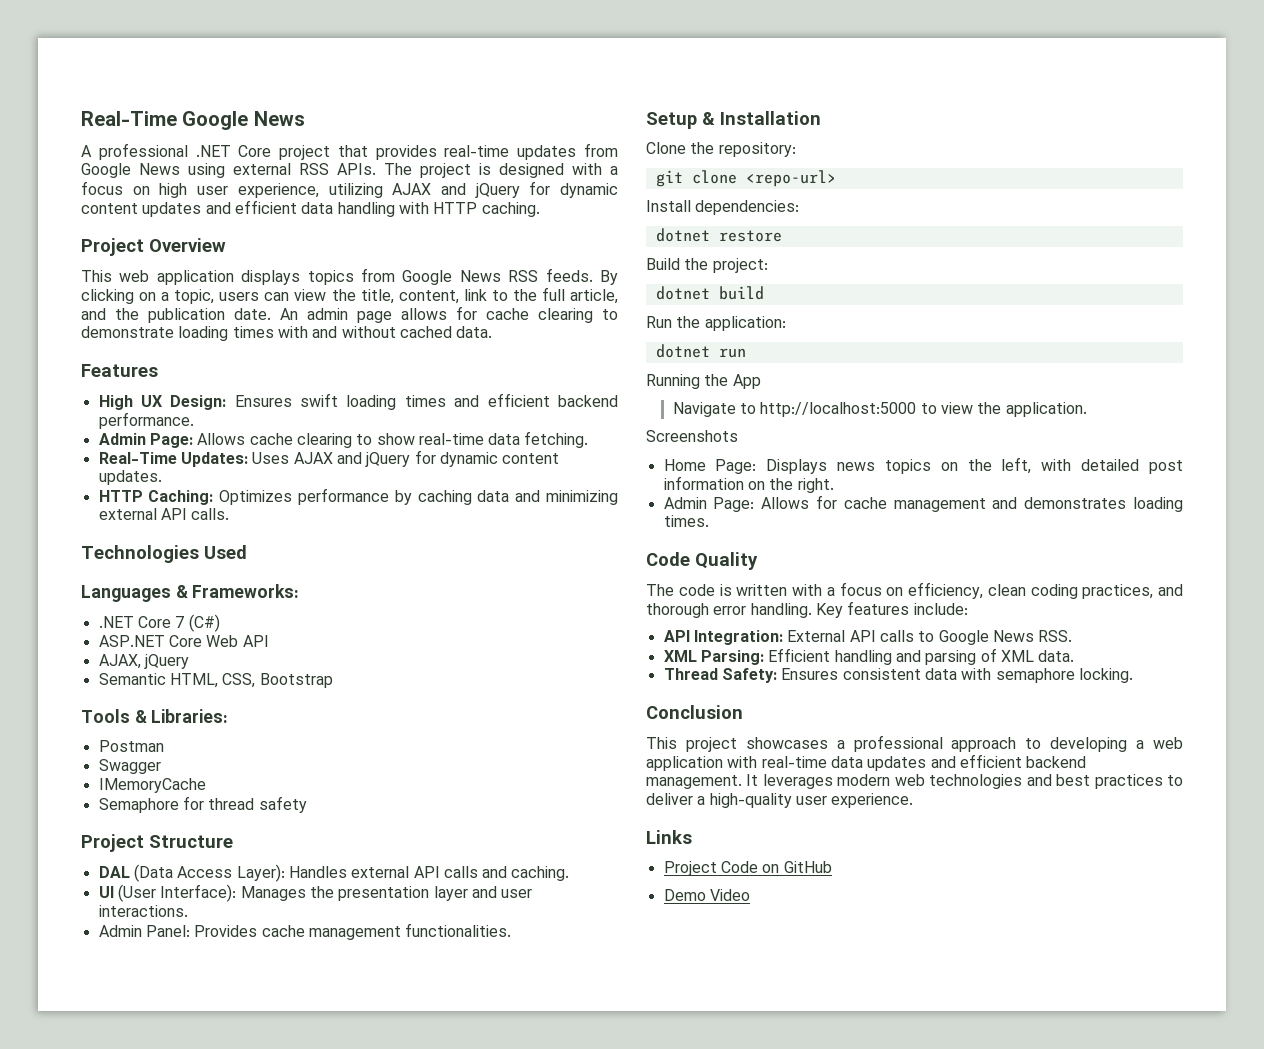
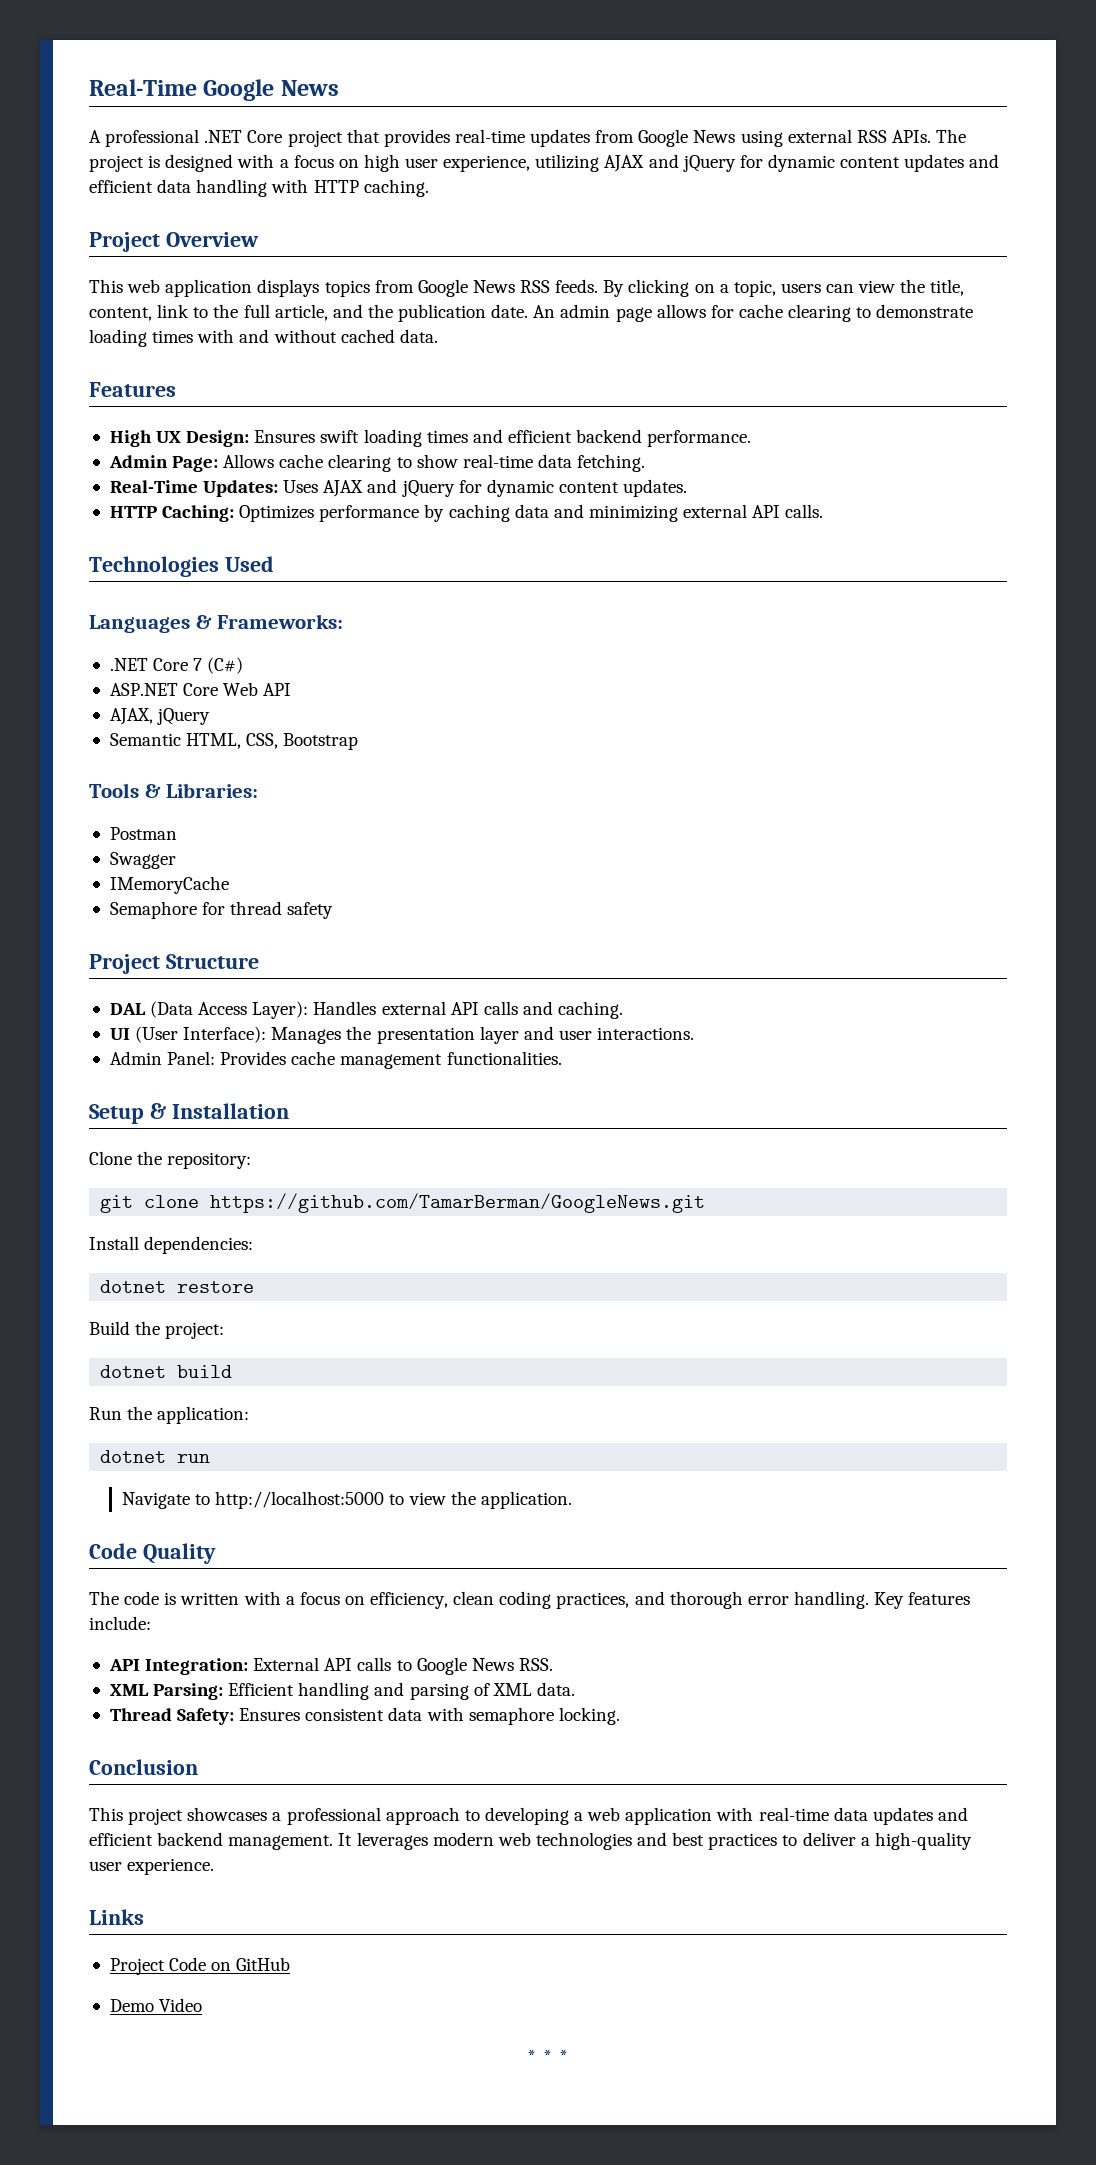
- git clone <repo-url>
+ git clone https://github.com/TamarBerman/GoogleNews.git
- Running the App
- Screenshots
- Home Page: Displays news topics on the left, with detailed post information on the right.
- Admin Page: Allows for cache management and demonstrates loading times.
+ * * *

